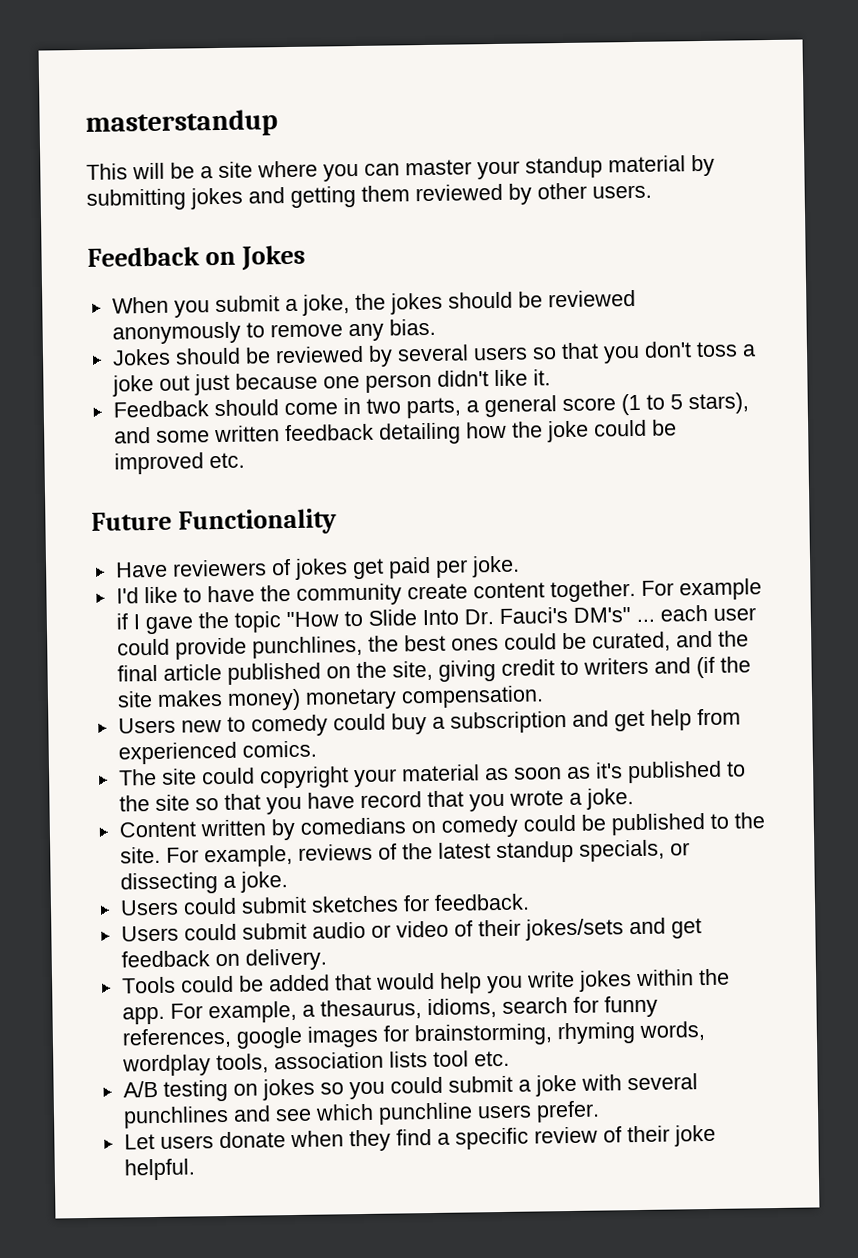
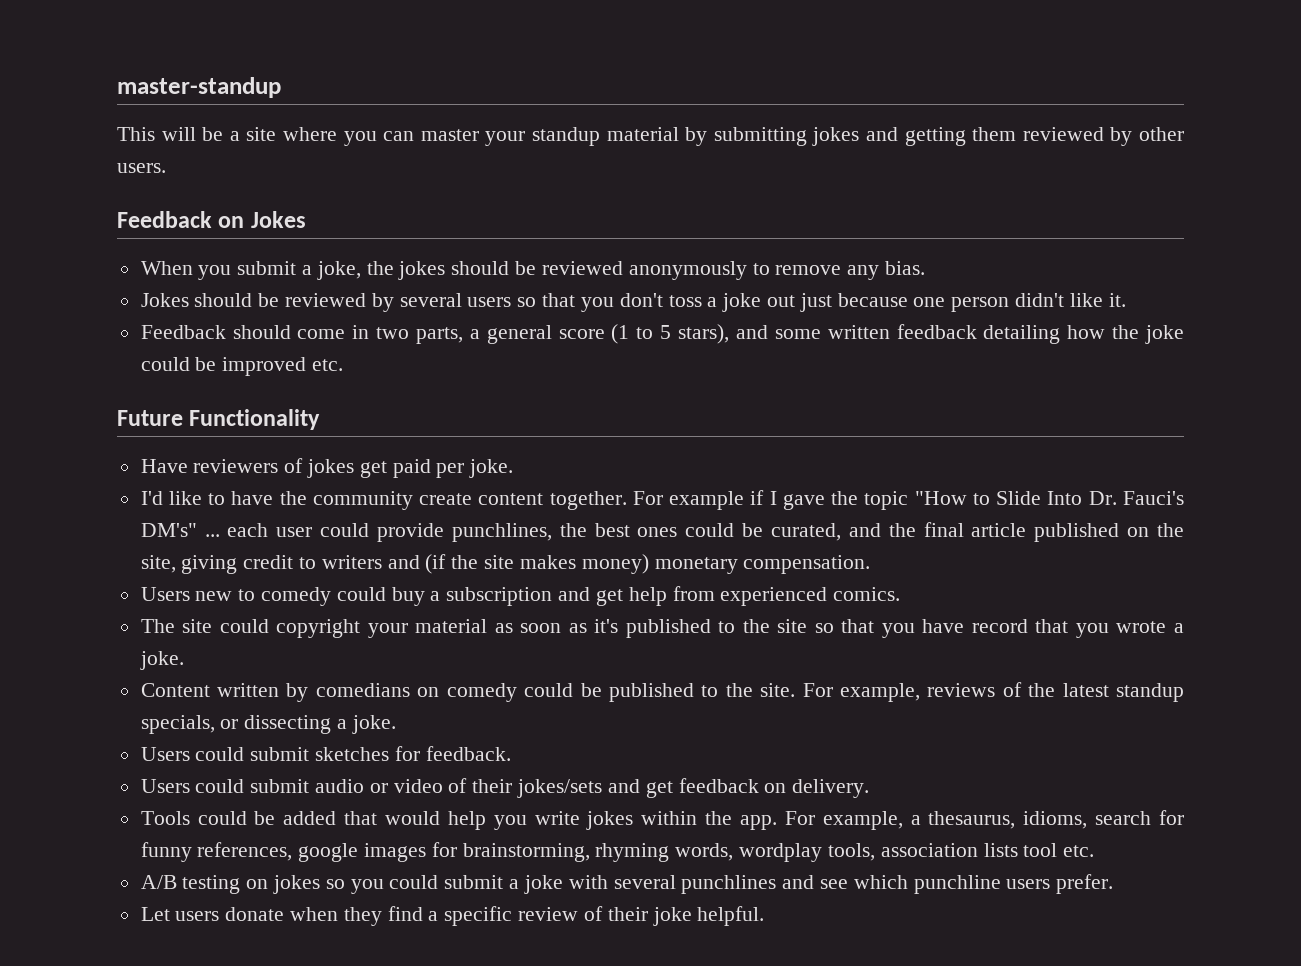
- masterstandup
+ master-standup

